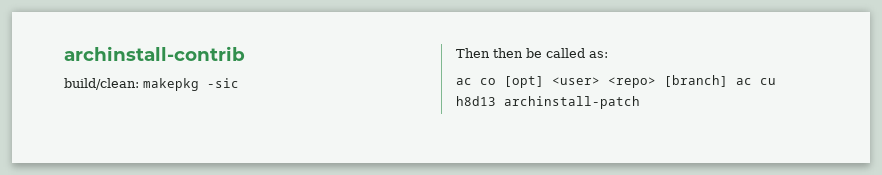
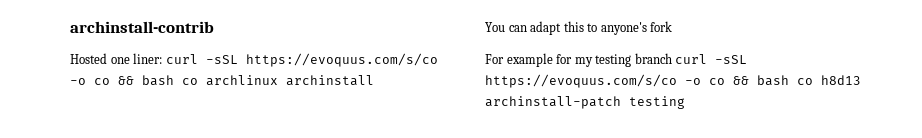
- build/clean: makepkg -sic
- Then then be called as:
- ac co [opt] <user> <repo> [branch] ac cu h8d13 archinstall-patch
+ Hosted one liner: curl -sSL https://evoquus.com/s/co -o co && bash co archlinux archinstall
+ You can adapt this to anyone's fork
+ For example for my testing branch curl -sSL https://evoquus.com/s/co -o co && bash co h8d13 archinstall-patch testing

